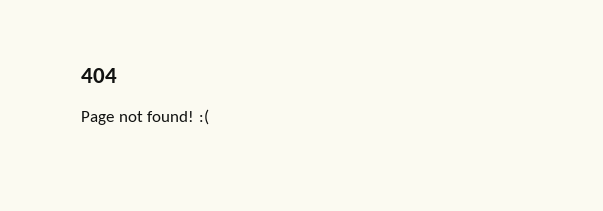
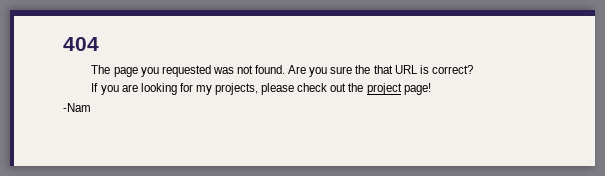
- Page not found! :(
+ The page you requested was not found. Are you sure the that URL is correct?
+ If you are looking for my projects, please check out the project page!
+ -Nam

